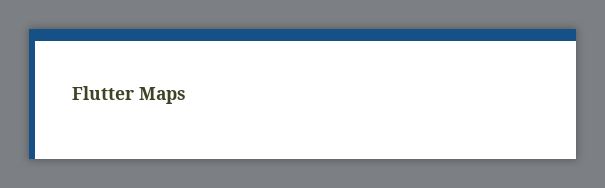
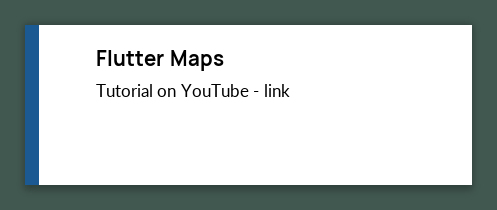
+ Tutorial on YouTube - link

